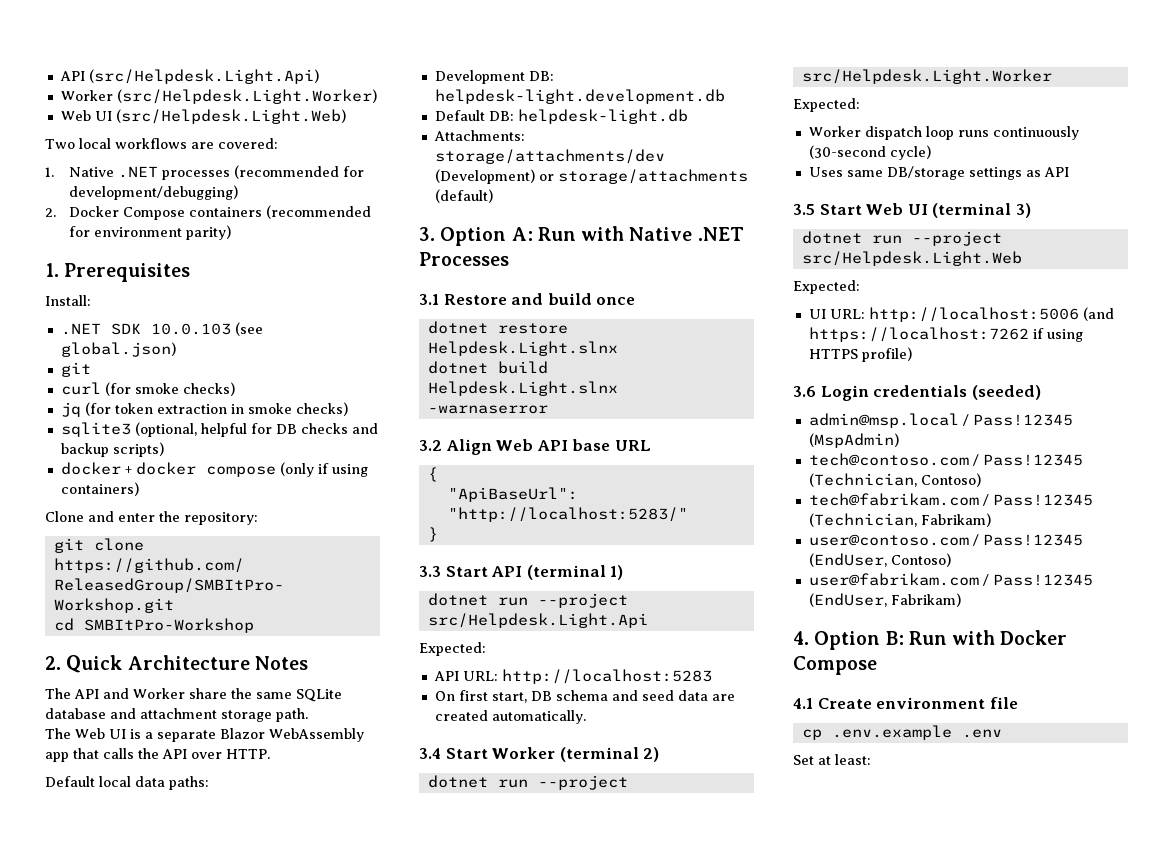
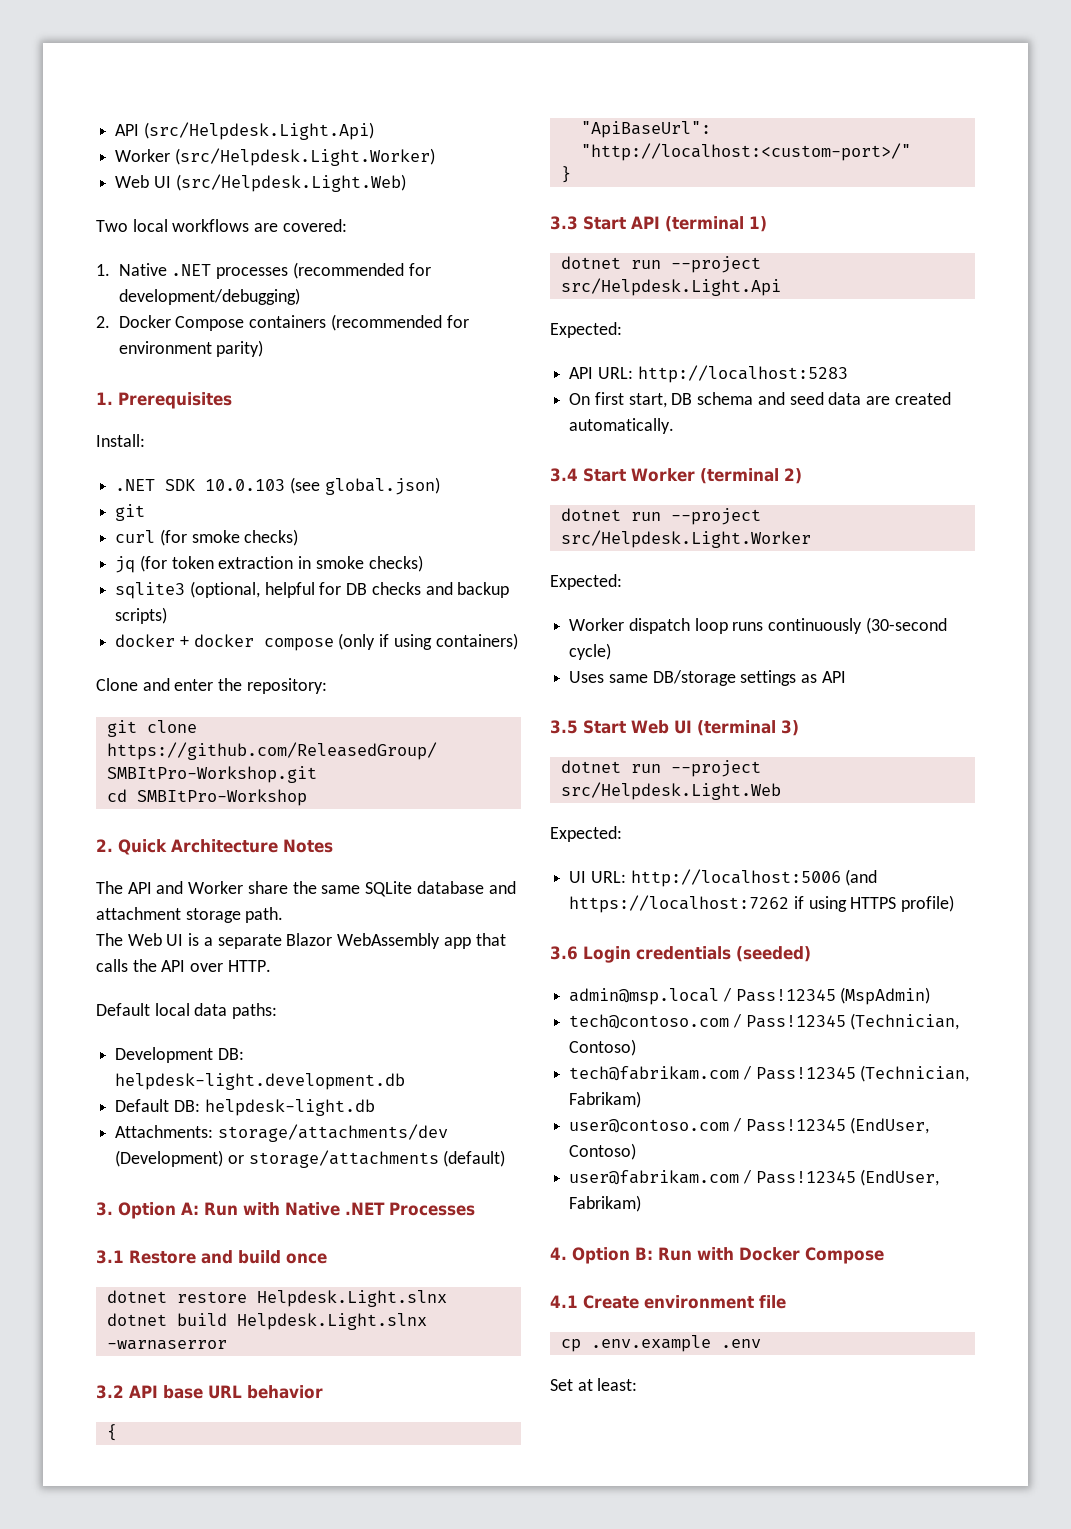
- 3.2 Align Web API base URL
+ 3.2 API base URL behavior
- "ApiBaseUrl": "http://localhost:5283/"
+ "ApiBaseUrl": "http://localhost:<custom-port>/"

